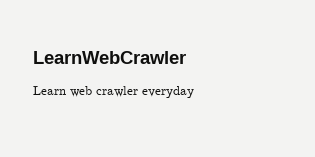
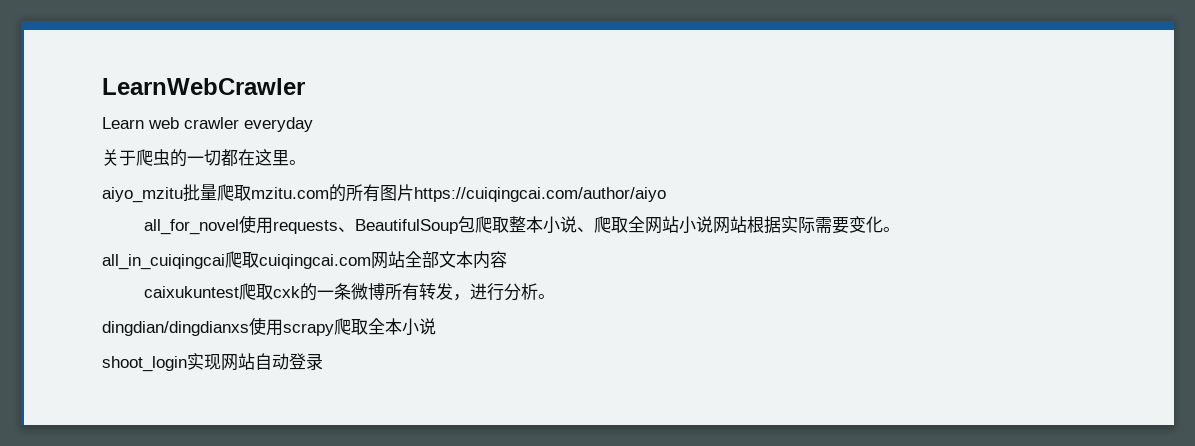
+ 关于爬虫的一切都在这里。
+ aiyo_mzitu批量爬取mzitu.com的所有图片https://cuiqingcai.com/author/aiyo
+ all_for_novel使用requests、BeautifulSoup包爬取整本小说、爬取全网站小说网站根据实际需要变化。
+ all_in_cuiqingcai爬取cuiqingcai.com网站全部文本内容
+ caixukuntest爬取cxk的一条微博所有转发，进行分析。
+ dingdian/dingdianxs使用scrapy爬取全本小说
+ shoot_login实现网站自动登录

